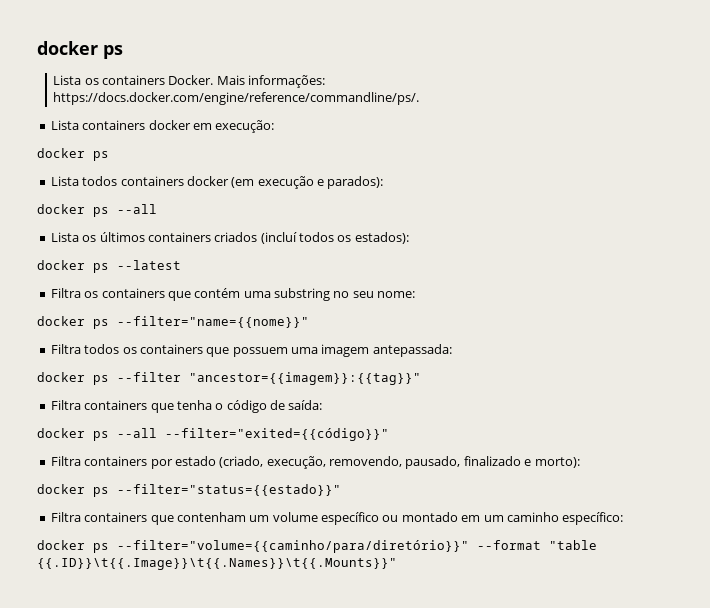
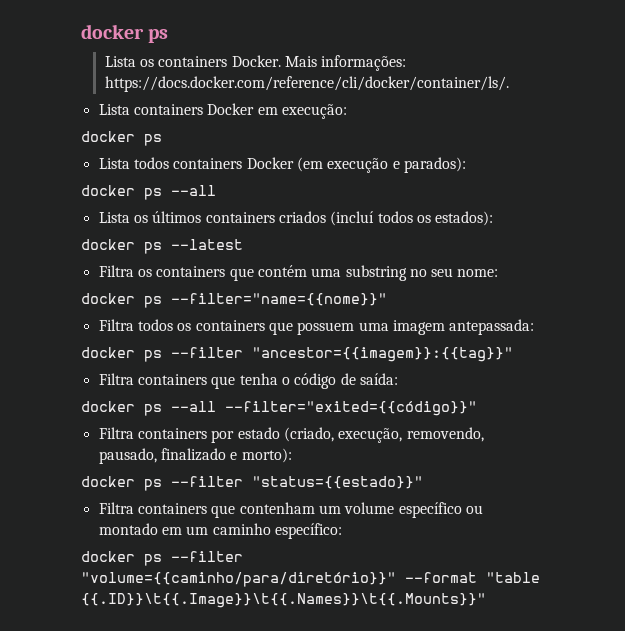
- Mais informações: https://docs.docker.com/engine/reference/commandline/ps/.
+ Mais informações: https://docs.docker.com/reference/cli/docker/container/ls/.
- Lista containers docker em execução:
+ Lista containers Docker em execução:
- Lista todos containers docker (em execução e parados):
+ Lista todos containers Docker (em execução e parados):
- docker ps --filter="status={{estado}}"
+ docker ps --filter "status={{estado}}"
- docker ps --filter="volume={{caminho/para/diretório}}" --format "table {{.ID}}\t{{.Image}}\t{{.Names}}\t{{.Mounts}}"
+ docker ps --filter "volume={{caminho/para/diretório}}" --format "table {{.ID}}\t{{.Image}}\t{{.Names}}\t{{.Mounts}}"

